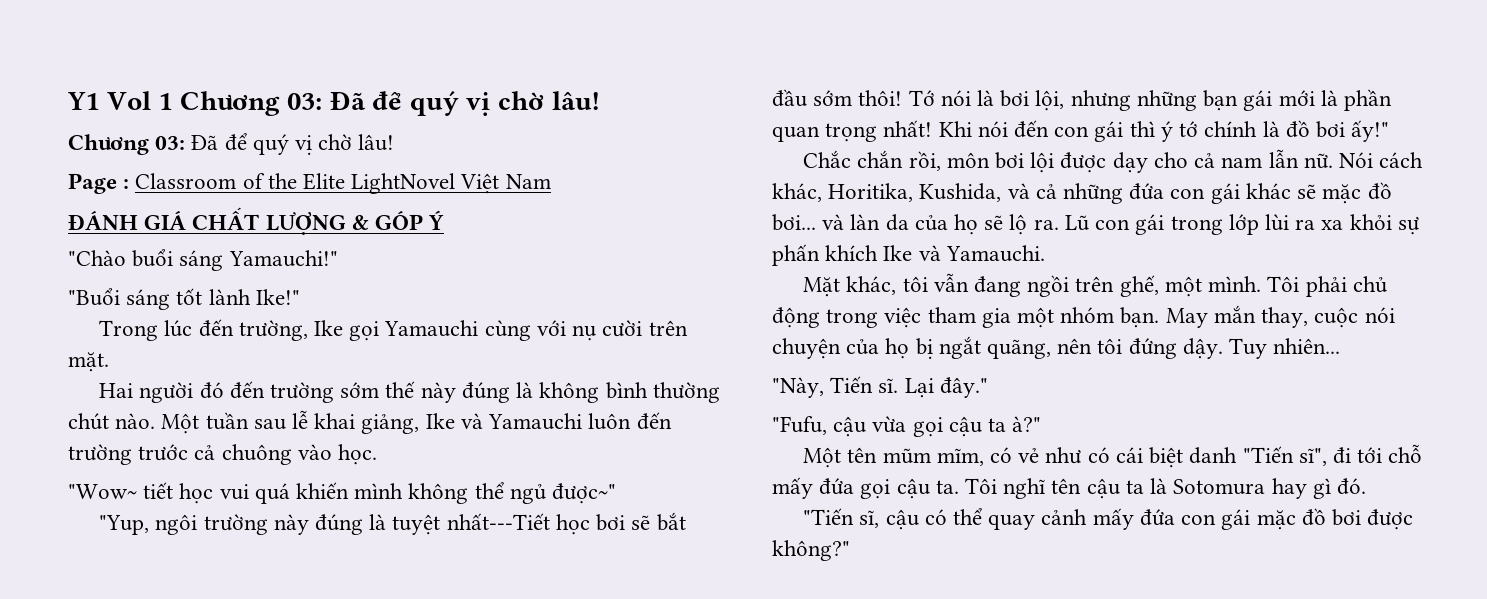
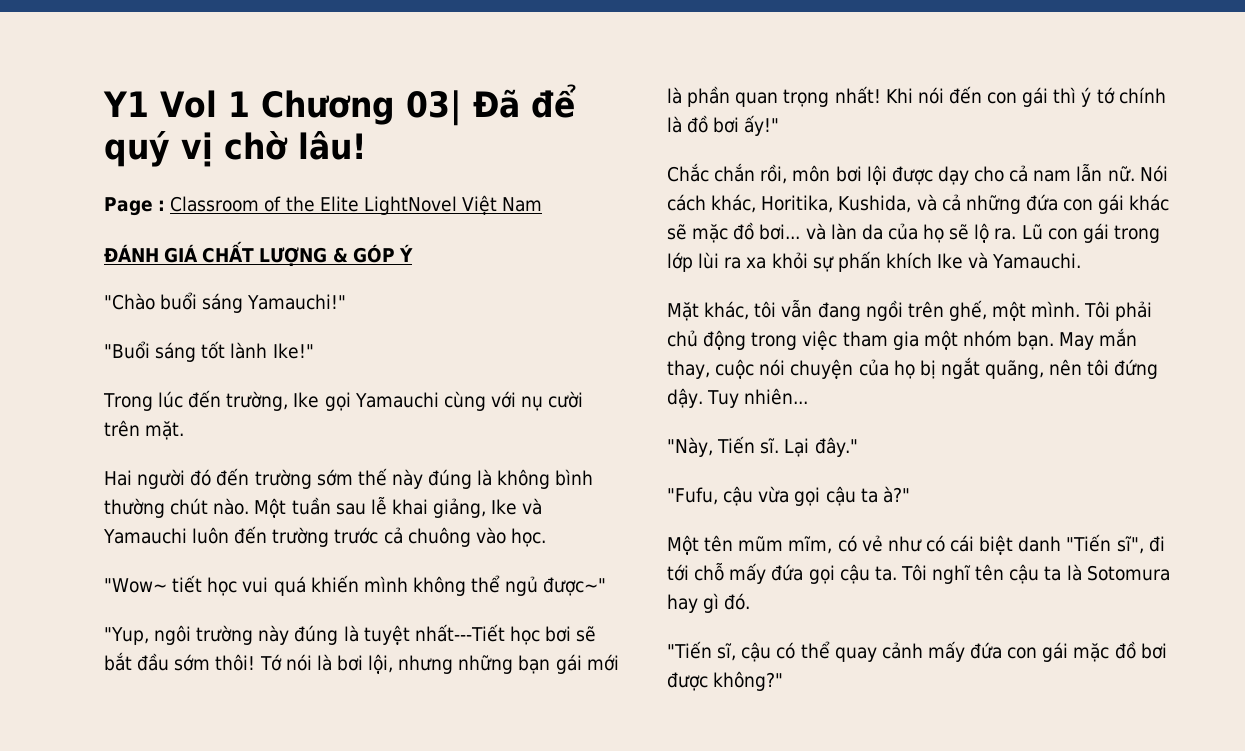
- Y1 Vol 1 Chương 03: Đã để quý vị chờ lâu!
- Chương 03: Đã để quý vị chờ lâu!
+ Y1 Vol 1 Chương 03| Đã để quý vị chờ lâu!

